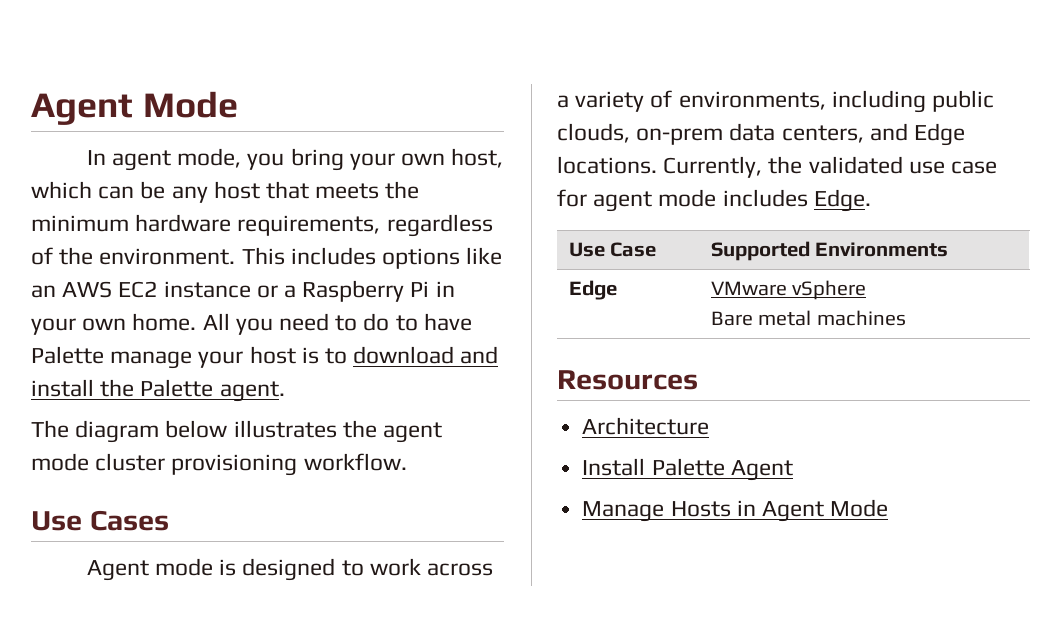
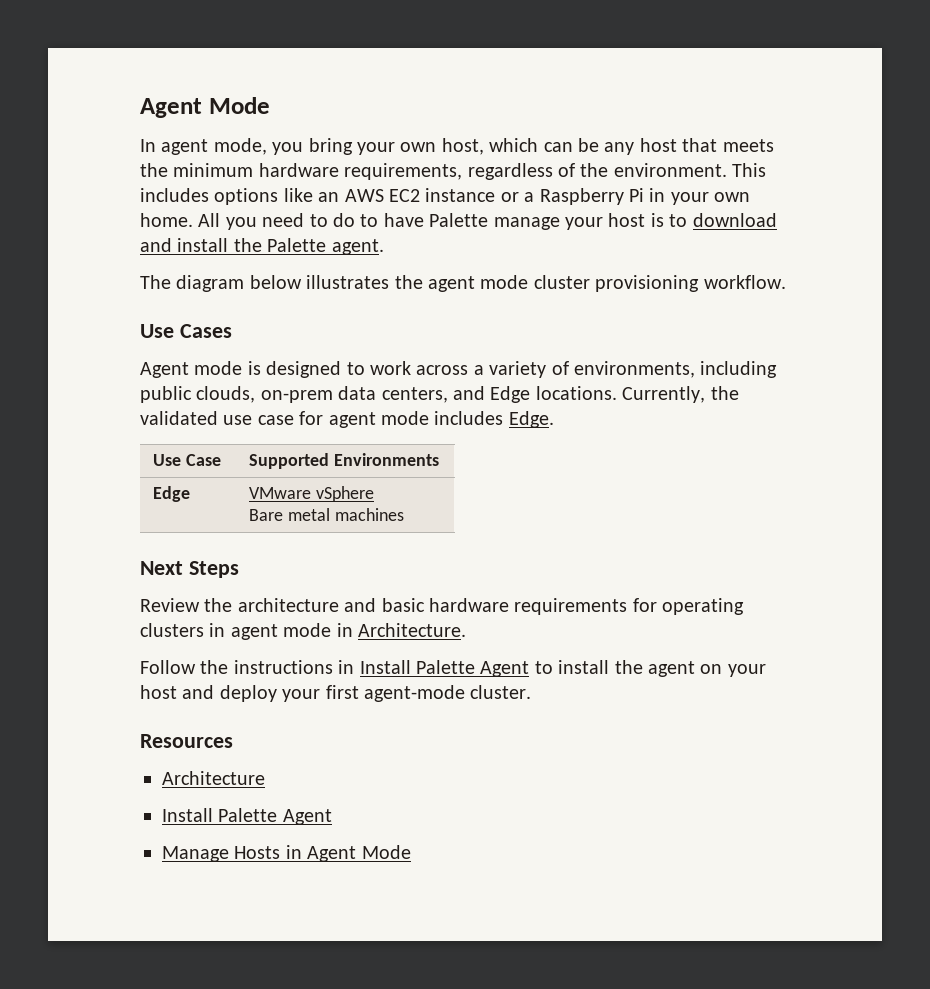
+ Next Steps
+ Review the architecture and basic hardware requirements for operating clusters in agent mode in Architecture.
+ Follow the instructions in Install Palette Agent to install the agent on your host and deploy your first agent-mode cluster.

